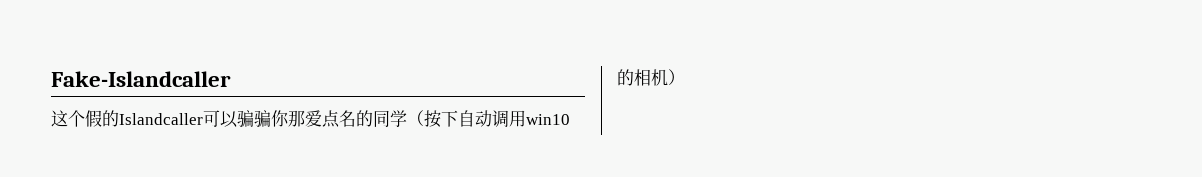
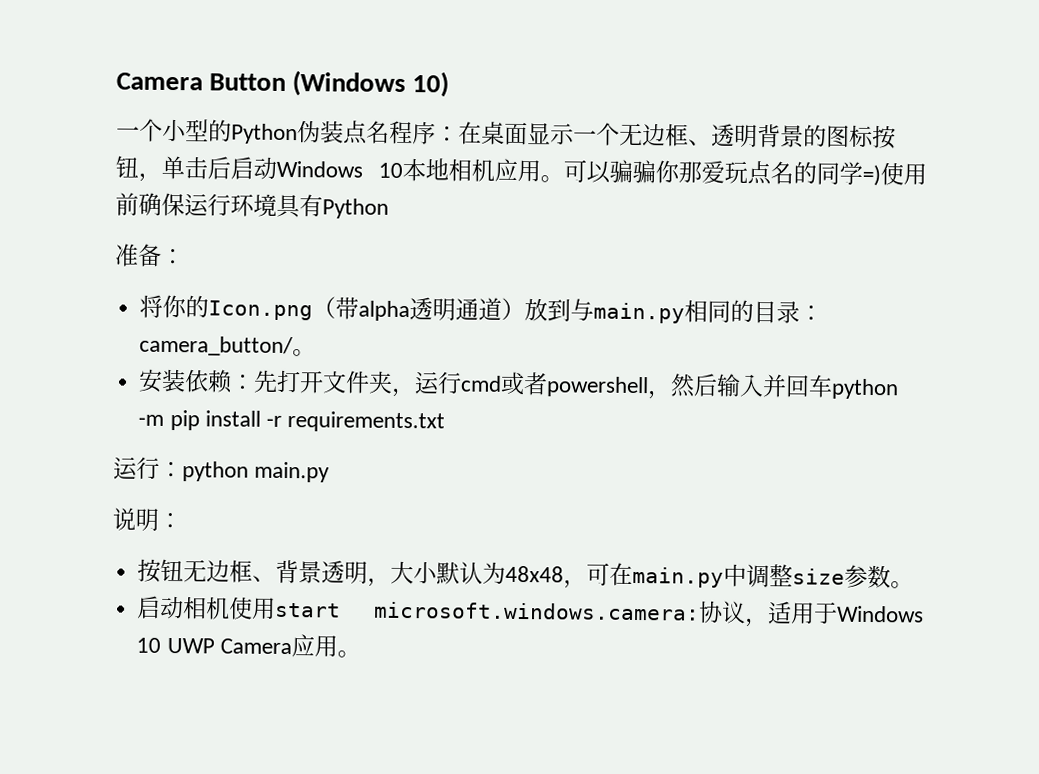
- Fake-Islandcaller
- 这个假的Islandcaller可以骗骗你那爱点名的同学（按下自动调用win10的相机）
+ Camera Button (Windows 10)
+ 一个小型的Python伪装点名程序：在桌面显示一个无边框、透明背景的图标按钮，单击后启动Windows 10本地相机应用。可以骗骗你那爱玩点名的同学=)使用前确保运行环境具有Python
+ 准备：
+ 将你的Icon.png（带alpha透明通道）放到与main.py相同的目录：camera_button/。
+ 安装依赖：先打开文件夹，运行cmd或者powershell，然后输入并回车python -m pip install -r requirements.txt
+ 运行：python main.py
+ 说明：
+ 按钮无边框、背景透明，大小默认为48x48，可在main.py中调整size参数。
+ 启动相机使用start microsoft.windows.camera:协议，适用于Windows 10 UWP Camera应用。

